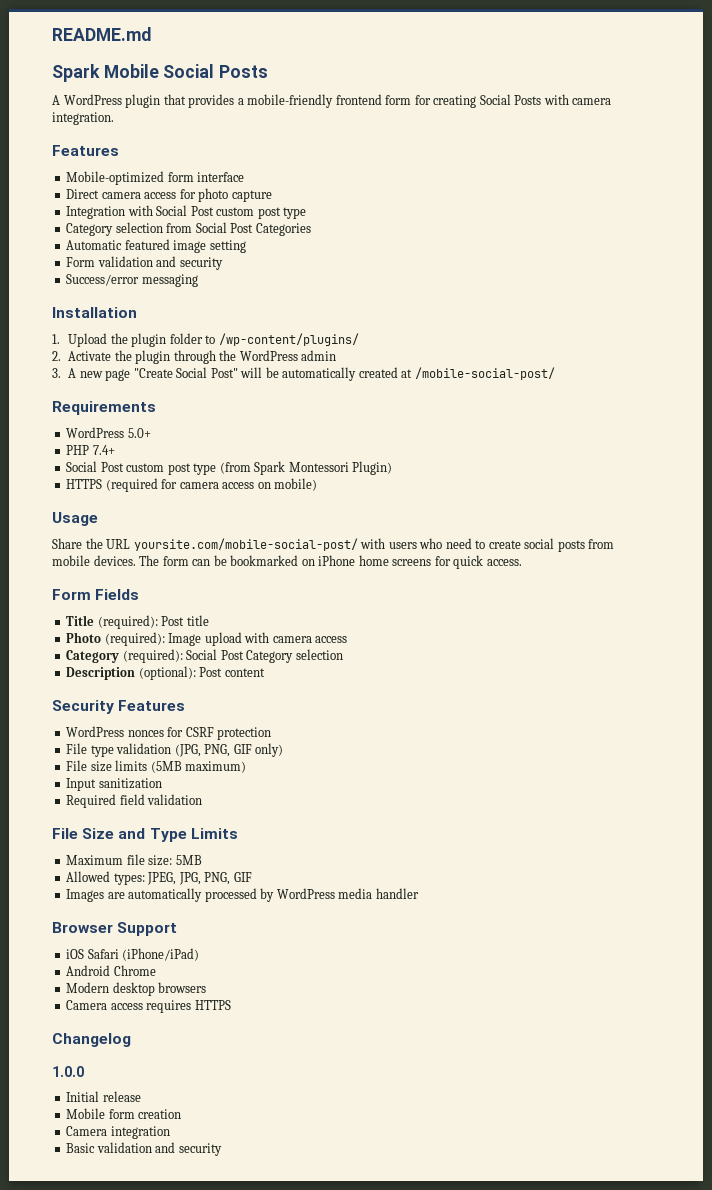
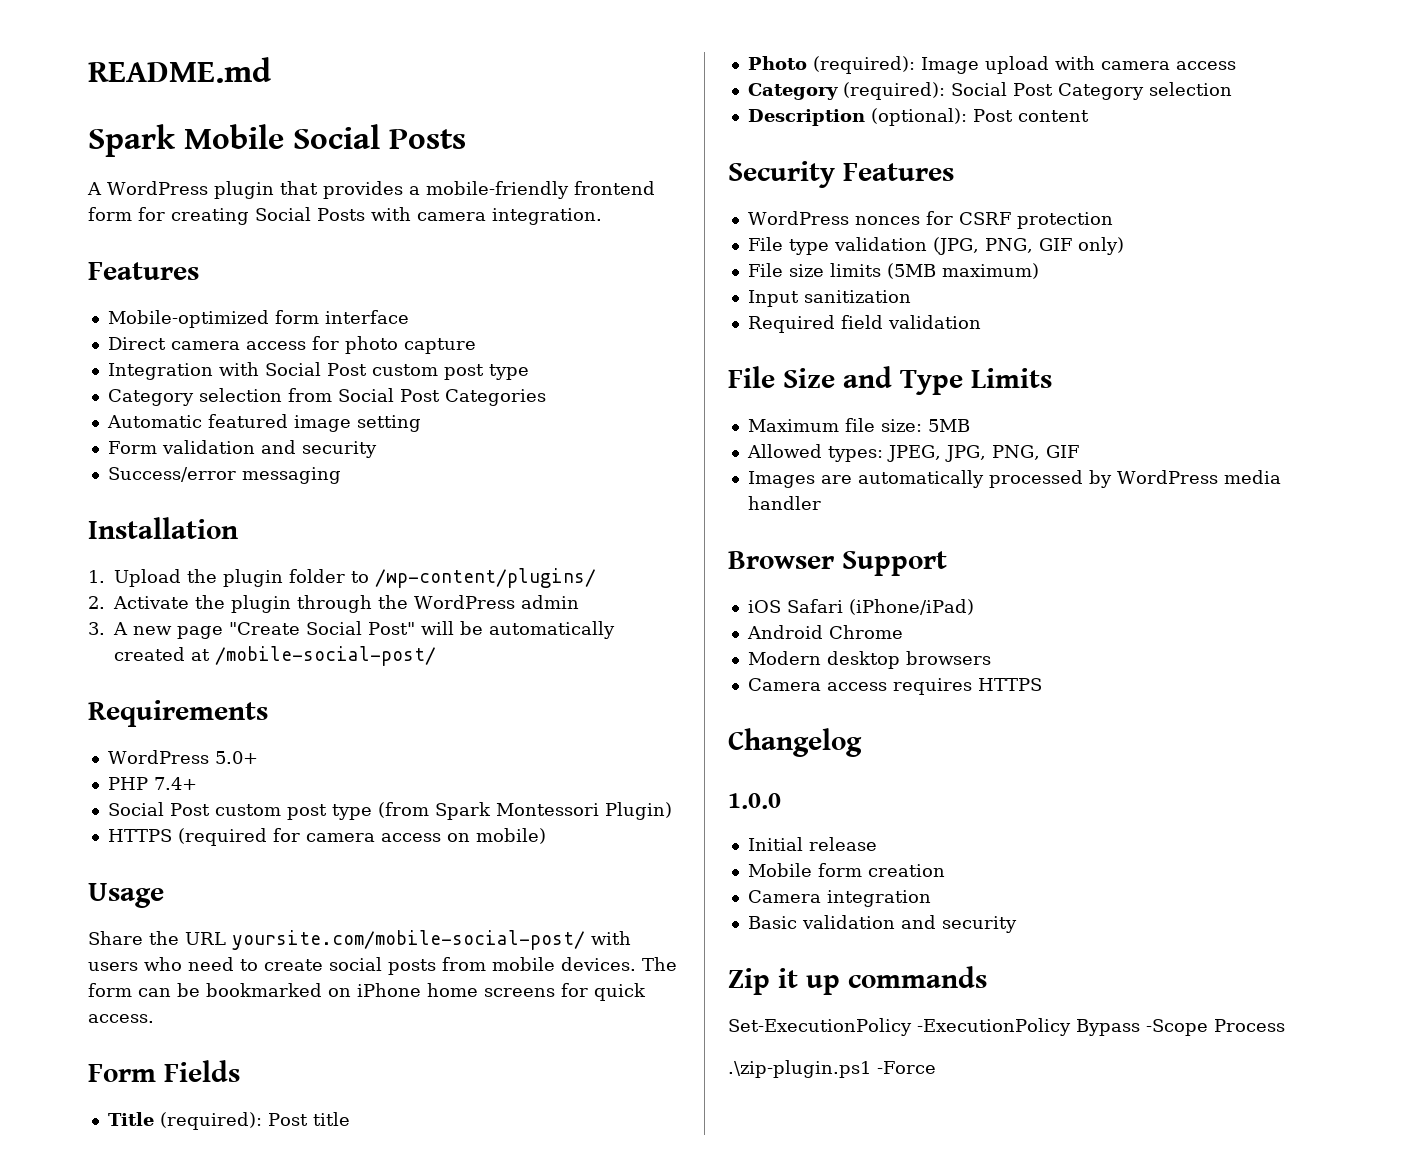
+ Zip it up commands
+ Set-ExecutionPolicy -ExecutionPolicy Bypass -Scope Process
+ .\zip-plugin.ps1 -Force

